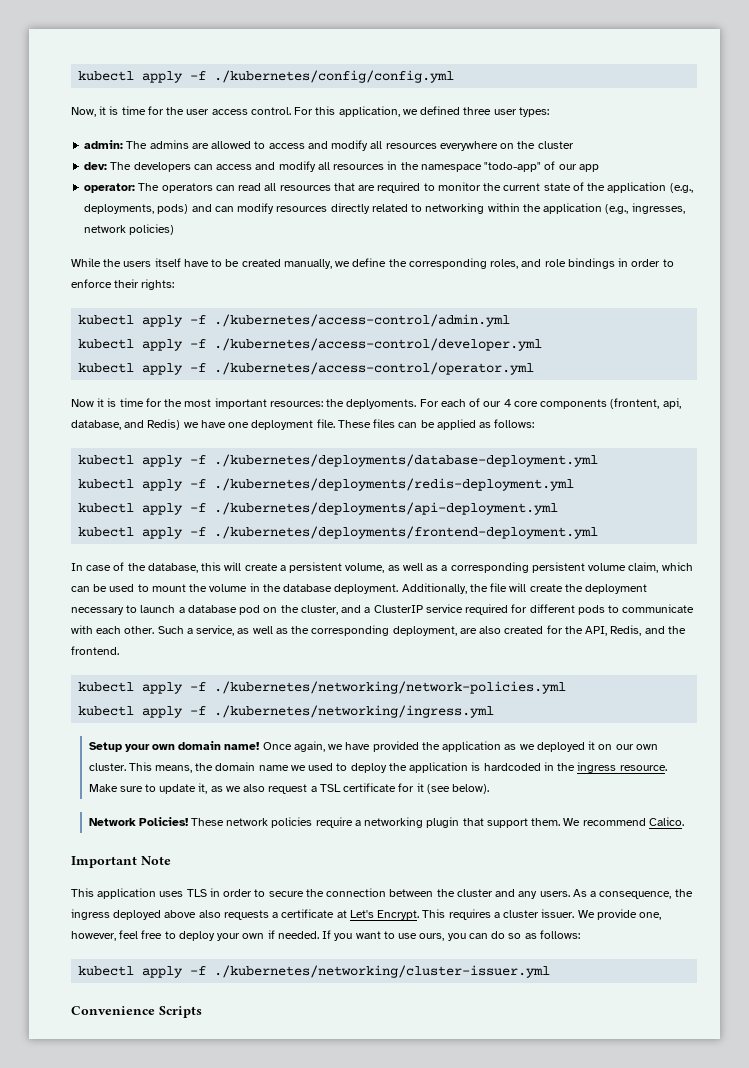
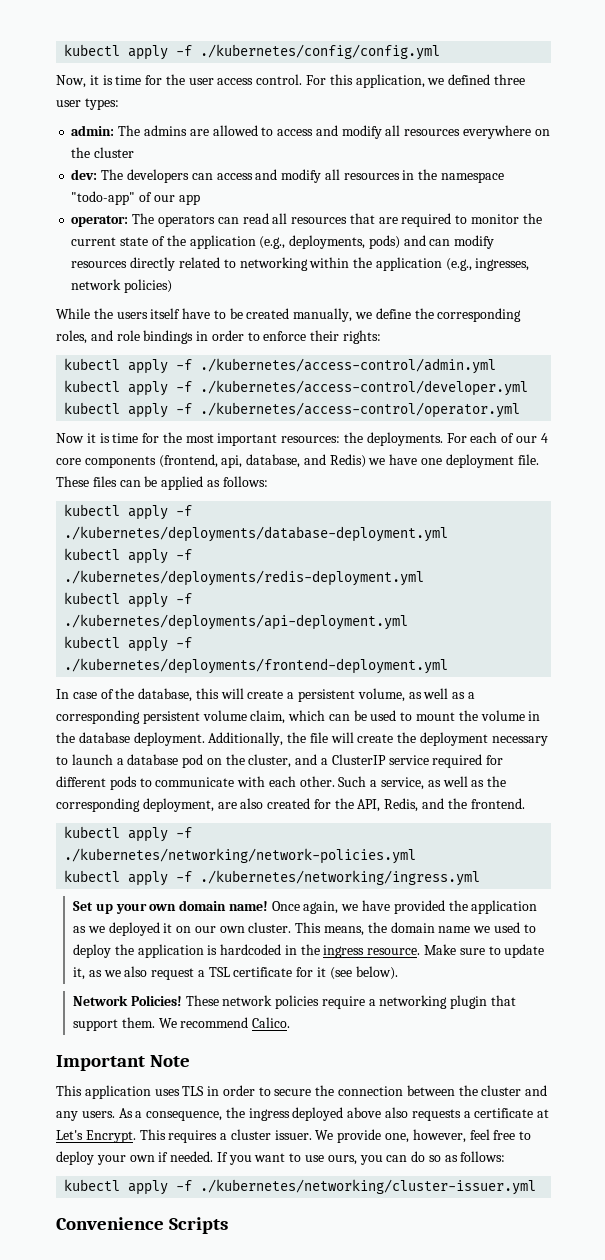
- Now it is time for the most important resources: the deplyoments.
+ Now it is time for the most important resources: the deployments.
- For each of our 4 core components (frontent, api, database, and Redis) we have one deployment file.
+ For each of our 4 core components (frontend, api, database, and Redis) we have one deployment file.
- Setup your own domain name!
+ Set up your own domain name!

